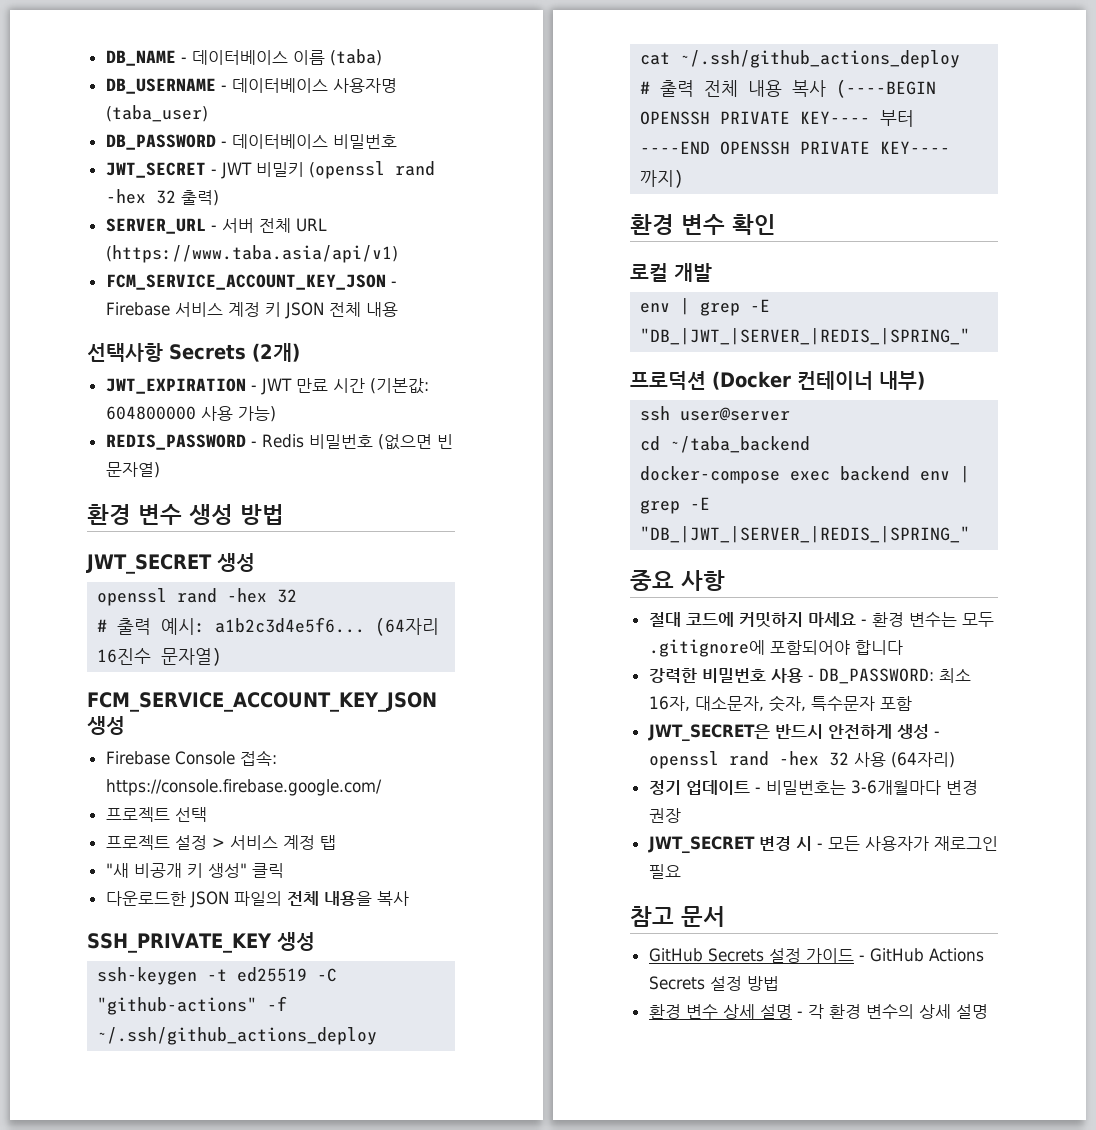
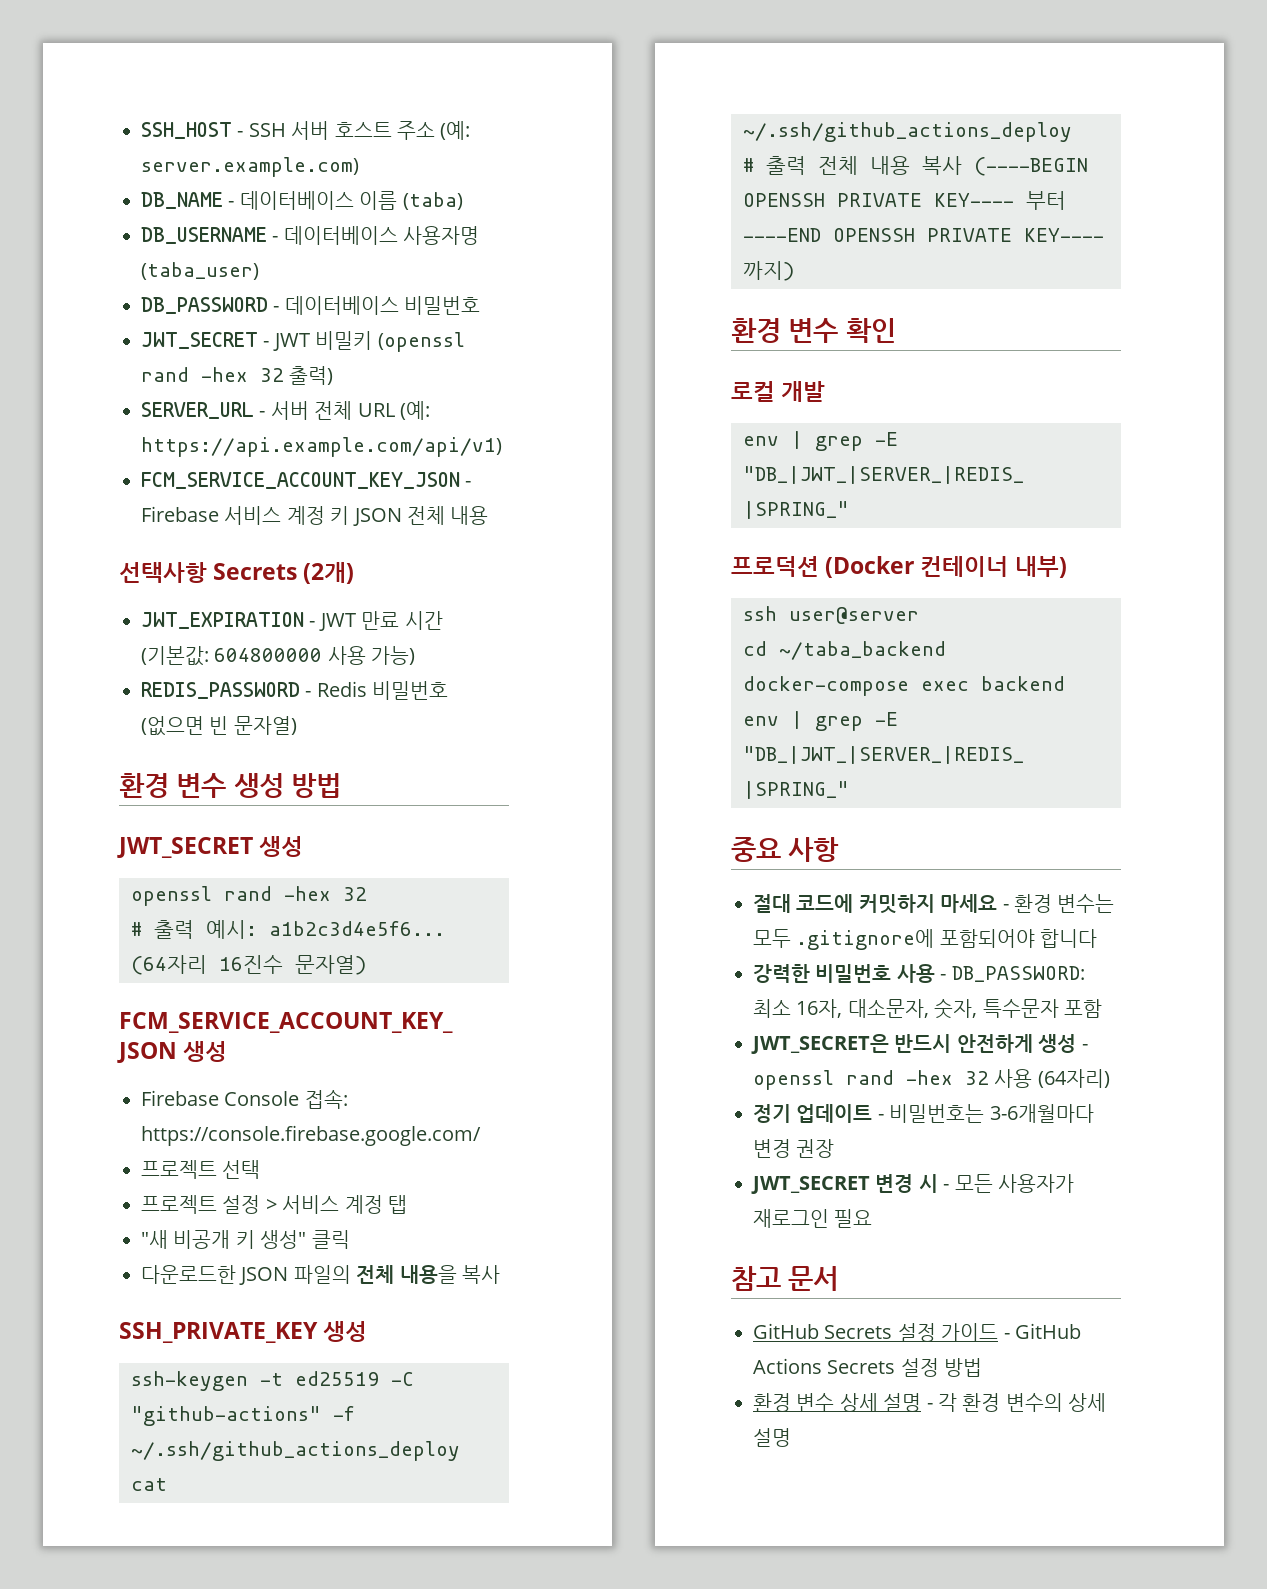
+ SSH_HOST - SSH 서버 호스트 주소 (예: server.example.com)
- SERVER_URL - 서버 전체 URL (https://www.taba.asia/api/v1)
+ SERVER_URL - 서버 전체 URL (예: https://api.example.com/api/v1)

